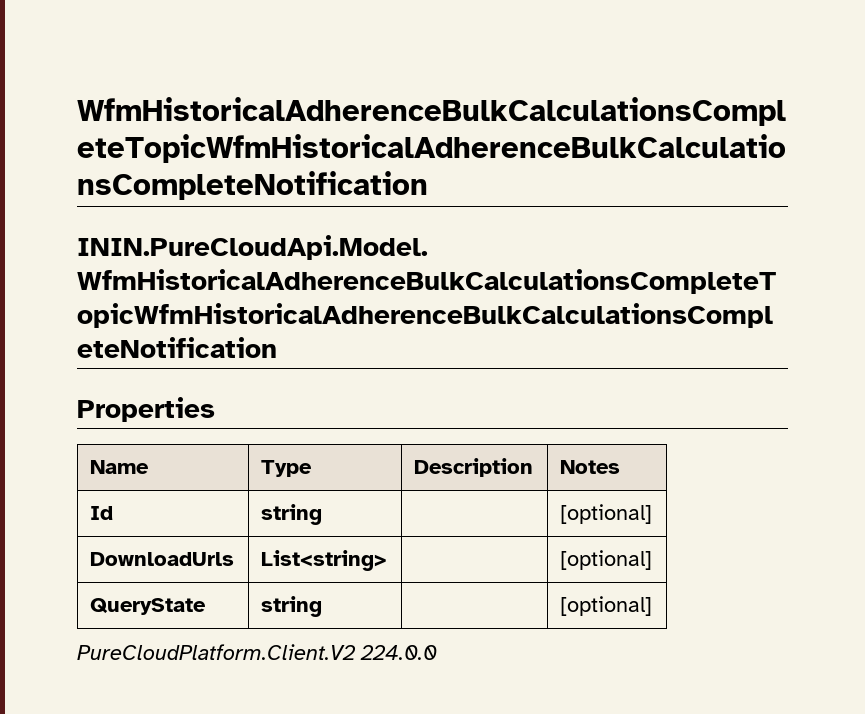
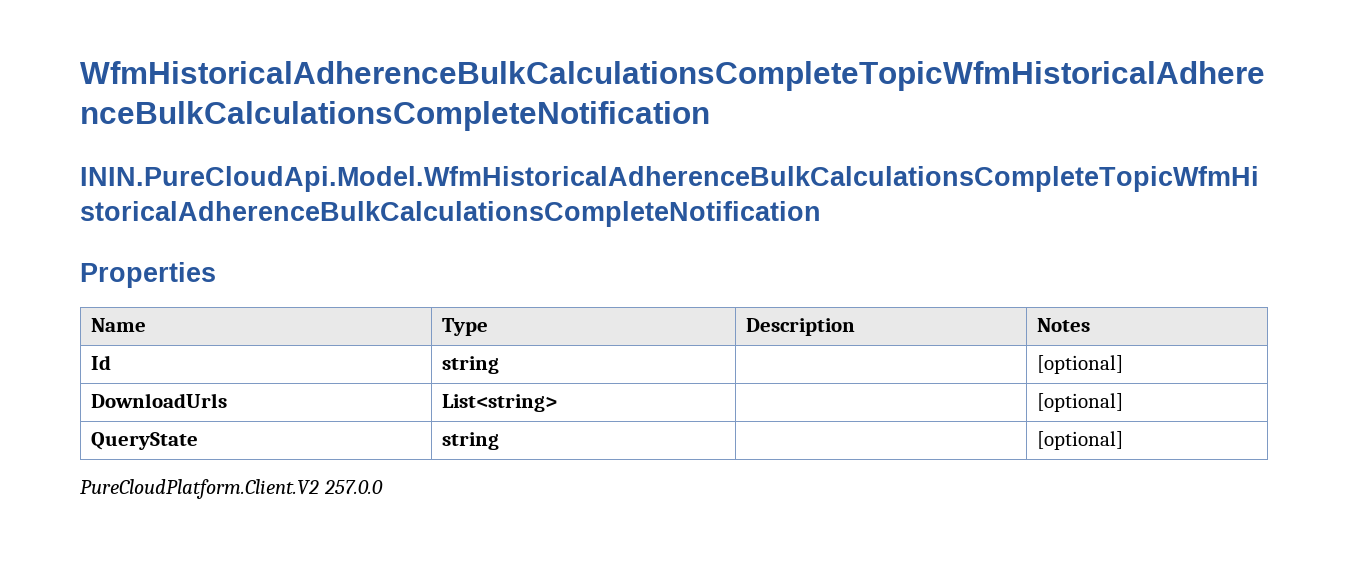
- PureCloudPlatform.Client.V2 224.0.0
+ PureCloudPlatform.Client.V2 257.0.0

